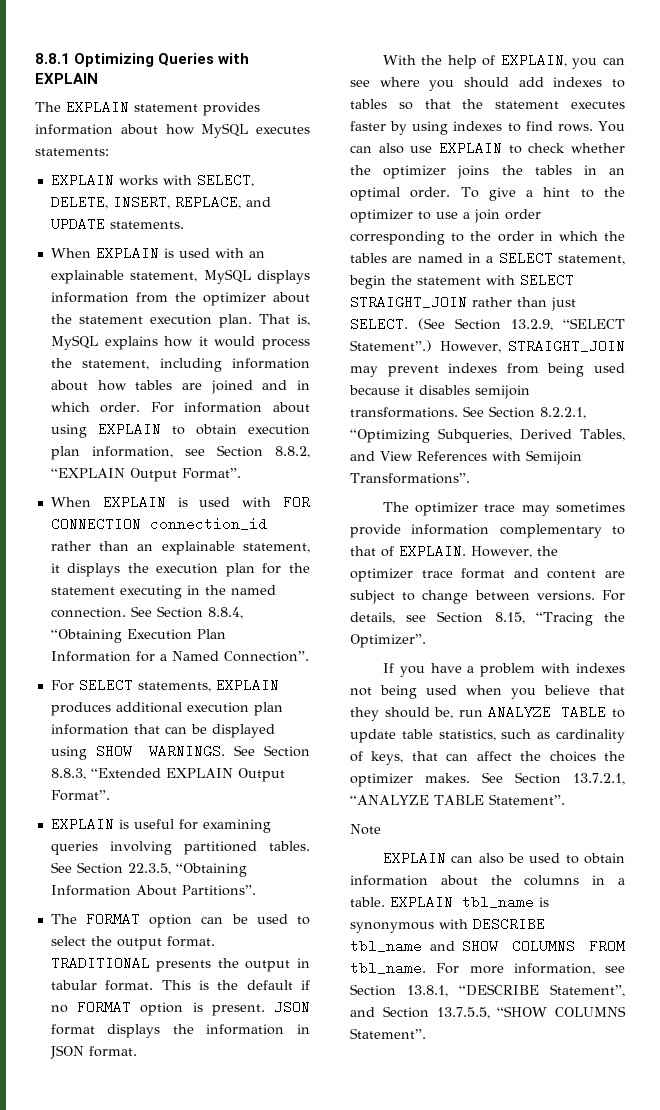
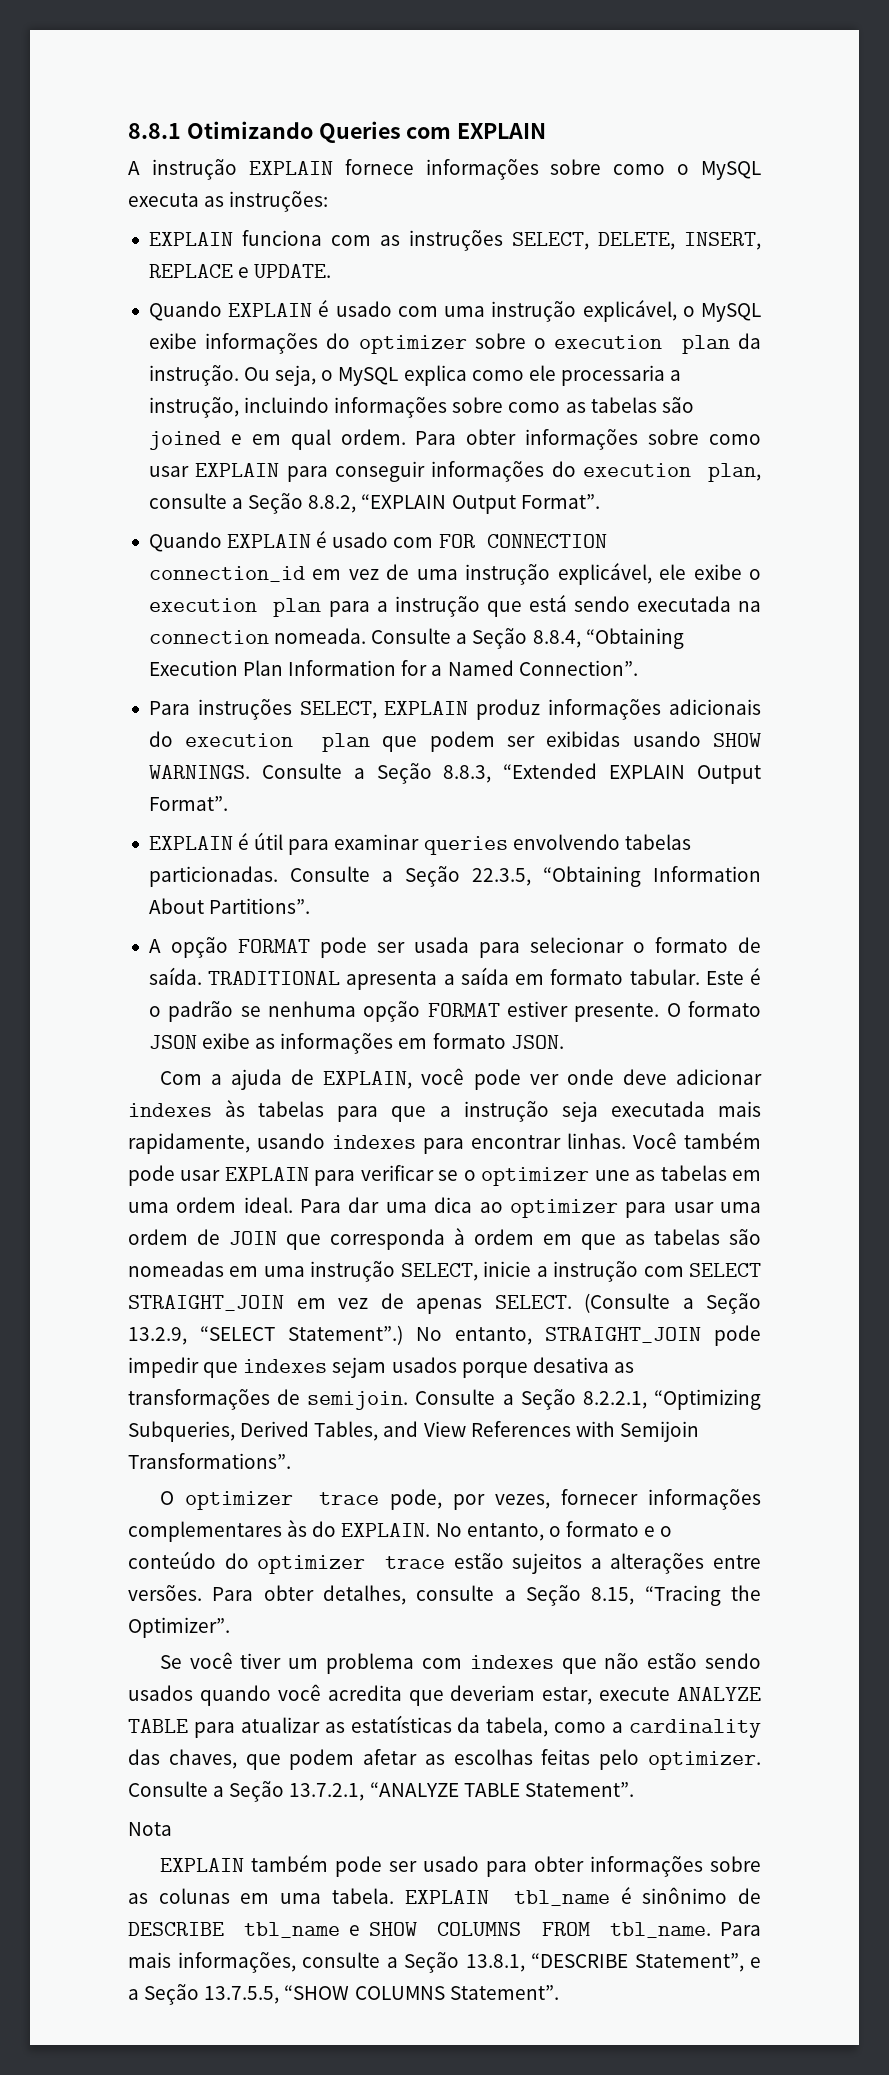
- 8.8.1 Optimizing Queries with EXPLAIN
- The EXPLAIN statement provides information about how MySQL executes statements:
- EXPLAIN works with SELECT, DELETE, INSERT, REPLACE, and UPDATE statements.
- When EXPLAIN is used with an explainable statement, MySQL displays information from the optimizer about the statement execution plan. That is, MySQL explains how it would process the statement, including information about how tables are joined and in which order. For information about using EXPLAIN to obtain execution plan information, see Section 8.8.2, “EXPLAIN Output Format”.
- When EXPLAIN is used with FOR CONNECTION connection_id rather than an explainable statement, it displays the execution plan for the statement executing in the named connection. See Section 8.8.4, “Obtaining Execution Plan Information for a Named Connection”.
+ 8.8.1 Otimizando Queries com EXPLAIN
+ A instrução EXPLAIN fornece informações sobre como o MySQL executa as instruções:
+ EXPLAIN funciona com as instruções SELECT, DELETE, INSERT, REPLACE e UPDATE.
+ Quando EXPLAIN é usado com uma instrução explicável, o MySQL exibe informações do optimizer sobre o execution plan da instrução. Ou seja, o MySQL explica como ele processaria a instrução, incluindo informações sobre como as tabelas são joined e em qual ordem. Para obter informações sobre como usar EXPLAIN para conseguir informações do execution plan, consulte a Seção 8.8.2, “EXPLAIN Output Format”.
+ Quando EXPLAIN é usado com FOR CONNECTION connection_id em vez de uma instrução explicável, ele exibe o execution plan para a instrução que está sendo executada na connection nomeada. Consulte a Seção 8.8.4, “Obtaining Execution Plan Information for a Named Connection”.
- For SELECT statements, EXPLAIN produces additional execution plan information that can be displayed using SHOW WARNINGS. See Section 8.8.3, “Extended EXPLAIN Output Format”.
+ Para instruções SELECT, EXPLAIN produz informações adicionais do execution plan que podem ser exibidas usando SHOW WARNINGS. Consulte a Seção 8.8.3, “Extended EXPLAIN Output Format”.
- EXPLAIN is useful for examining queries involving partitioned tables. See Section 22.3.5, “Obtaining Information About Partitions”.
+ EXPLAIN é útil para examinar queries envolvendo tabelas particionadas. Consulte a Seção 22.3.5, “Obtaining Information About Partitions”.
- The FORMAT option can be used to select the output format. TRADITIONAL presents the output in tabular format. This is the default if no FORMAT option is present. JSON format displays the information in JSON format.
- With the help of EXPLAIN, you can see where you should add indexes to tables so that the statement executes faster by using indexes to find rows. You can also use EXPLAIN to check whether the optimizer joins the tables in an optimal order. To give a hint to the optimizer to use a join order corresponding to the order in which the tables are named in a SELECT statement, begin the statement with SELECT STRAIGHT_JOIN rather than just SELECT. (See Section 13.2.9, “SELECT Statement”.) However, STRAIGHT_JOIN may prevent indexes from being used because it disables semijoin transformations. See Section 8.2.2.1, “Optimizing Subqueries, Derived Tables, and View References with Semijoin Transformations”.
+ A opção FORMAT pode ser usada para selecionar o formato de saída. TRADITIONAL apresenta a saída em formato tabular. Este é o padrão se nenhuma opção FORMAT estiver presente. O formato JSON exibe as informações em formato JSON.
+ Com a ajuda de EXPLAIN, você pode ver onde deve adicionar indexes às tabelas para que a instrução seja executada mais rapidamente, usando indexes para encontrar linhas. Você também pode usar EXPLAIN para verificar se o optimizer une as tabelas em uma ordem ideal. Para dar uma dica ao optimizer para usar uma ordem de JOIN que corresponda à ordem em que as tabelas são nomeadas em uma instrução SELECT, inicie a instrução com SELECT STRAIGHT_JOIN em vez de apenas SELECT. (Consulte a Seção 13.2.9, “SELECT Statement”.) No entanto, STRAIGHT_JOIN pode impedir que indexes sejam usados porque desativa as transformações de semijoin. Consulte a Seção 8.2.2.1, “Optimizing Subqueries, Derived Tables, and View References with Semijoin Transformations”.
- The optimizer trace may sometimes provide information complementary to that of EXPLAIN. However, the optimizer trace format and content are subject to change between versions. For details, see Section 8.15, “Tracing the Optimizer”.
- If you have a problem with indexes not being used when you believe that they should be, run ANALYZE TABLE to update table statistics, such as cardinality of keys, that can affect the choices the optimizer makes. See Section 13.7.2.1, “ANALYZE TABLE Statement”.
+ O optimizer trace pode, por vezes, fornecer informações complementares às do EXPLAIN. No entanto, o formato e o conteúdo do optimizer trace estão sujeitos a alterações entre versões. Para obter detalhes, consulte a Seção 8.15, “Tracing the Optimizer”.
+ Se você tiver um problema com indexes que não estão sendo usados quando você acredita que deveriam estar, execute ANALYZE TABLE para atualizar as estatísticas da tabela, como a cardinality das chaves, que podem afetar as escolhas feitas pelo optimizer. Consulte a Seção 13.7.2.1, “ANALYZE TABLE Statement”.
- Note
- EXPLAIN can also be used to obtain information about the columns in a table. EXPLAIN tbl_name is synonymous with DESCRIBE tbl_name and SHOW COLUMNS FROM tbl_name.
+ Nota
+ EXPLAIN também pode ser usado para obter informações sobre as colunas em uma tabela. EXPLAIN tbl_name é sinônimo de DESCRIBE tbl_name e SHOW COLUMNS FROM tbl_name.
- For more information, see Section 13.8.1, “DESCRIBE Statement”, and Section 13.7.5.5, “SHOW COLUMNS Statement”.
+ Para mais informações, consulte a Seção 13.8.1, “DESCRIBE Statement”, e a Seção 13.7.5.5, “SHOW COLUMNS Statement”.

